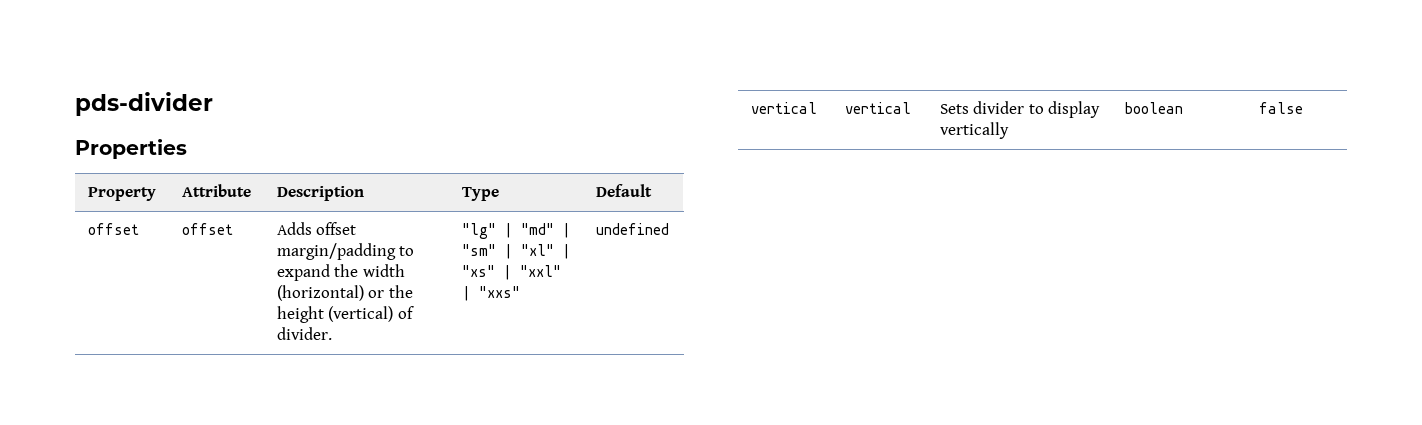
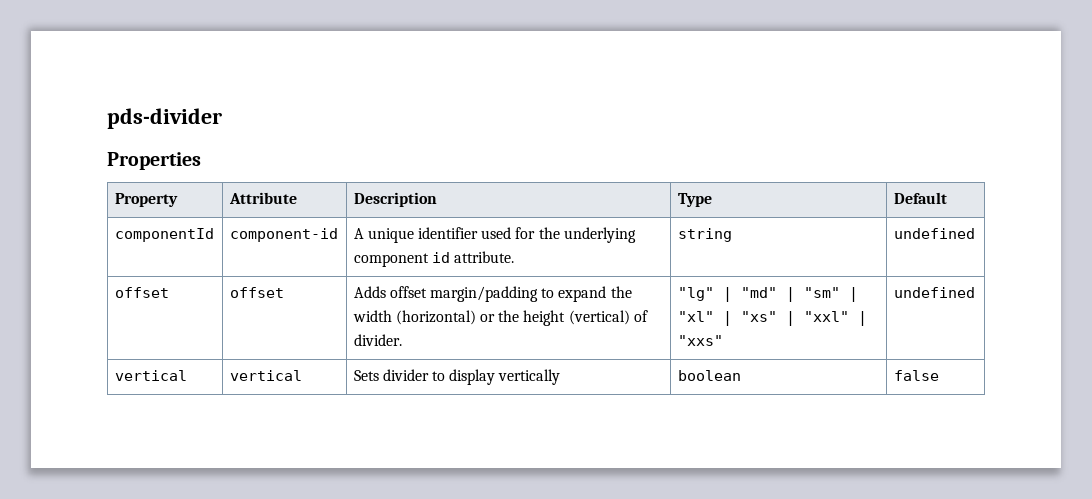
+ componentId | component-id | A unique identifier used for the underlying component id attribute. | string | undefined

